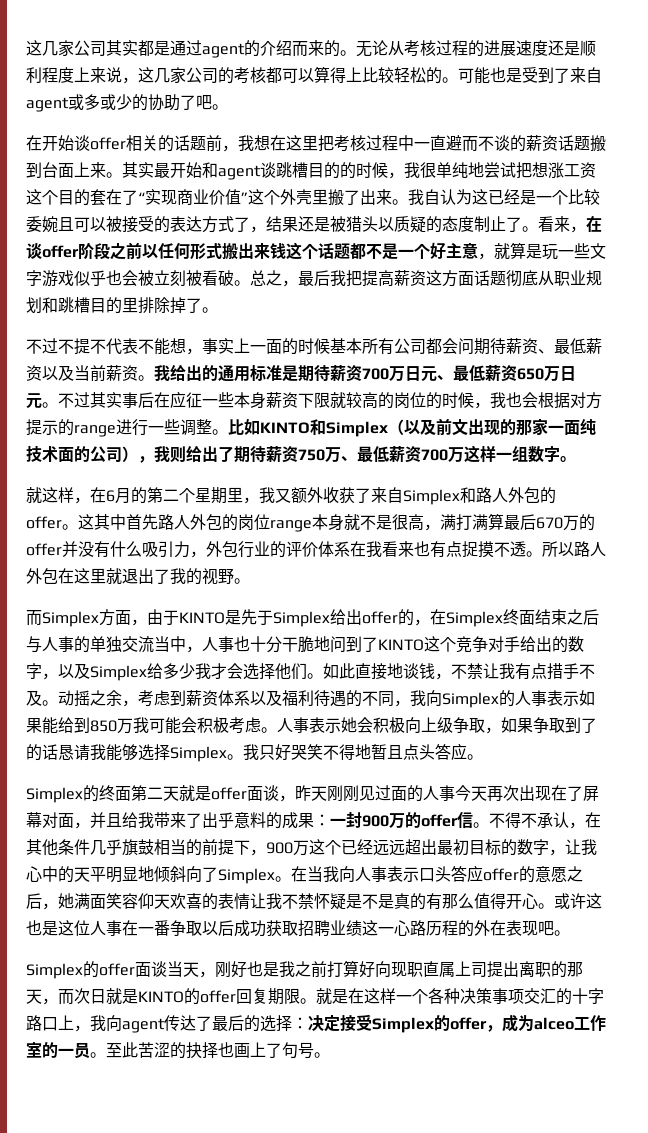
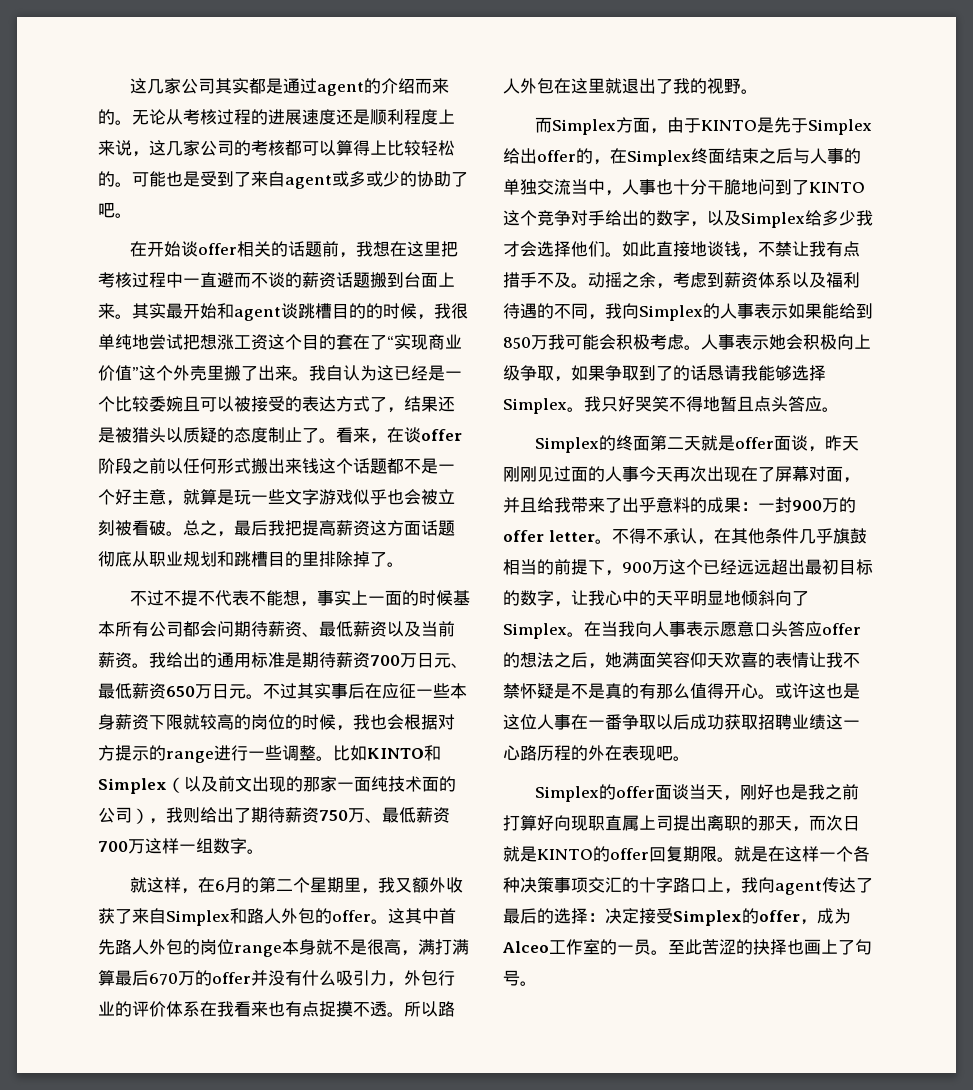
- Simplex的终面第二天就是offer面谈，昨天刚刚见过面的人事今天再次出现在了屏幕对面，并且给我带来了出乎意料的成果：一封900万的offer信。
+ Simplex的终面第二天就是offer面谈，昨天刚刚见过面的人事今天再次出现在了屏幕对面，并且给我带来了出乎意料的成果：一封900万的offer letter。
- 在当我向人事表示口头答应offer的意愿之后，她满面笑容仰天欢喜的表情让我不禁怀疑是不是真的有那么值得开心。
+ 在当我向人事表示愿意口头答应offer的想法之后，她满面笑容仰天欢喜的表情让我不禁怀疑是不是真的有那么值得开心。
- 就是在这样一个各种决策事项交汇的十字路口上，我向agent传达了最后的选择：决定接受Simplex的offer，成为alceo工作室的一员。
+ 就是在这样一个各种决策事项交汇的十字路口上，我向agent传达了最后的选择：决定接受Simplex的offer，成为Alceo工作室的一员。

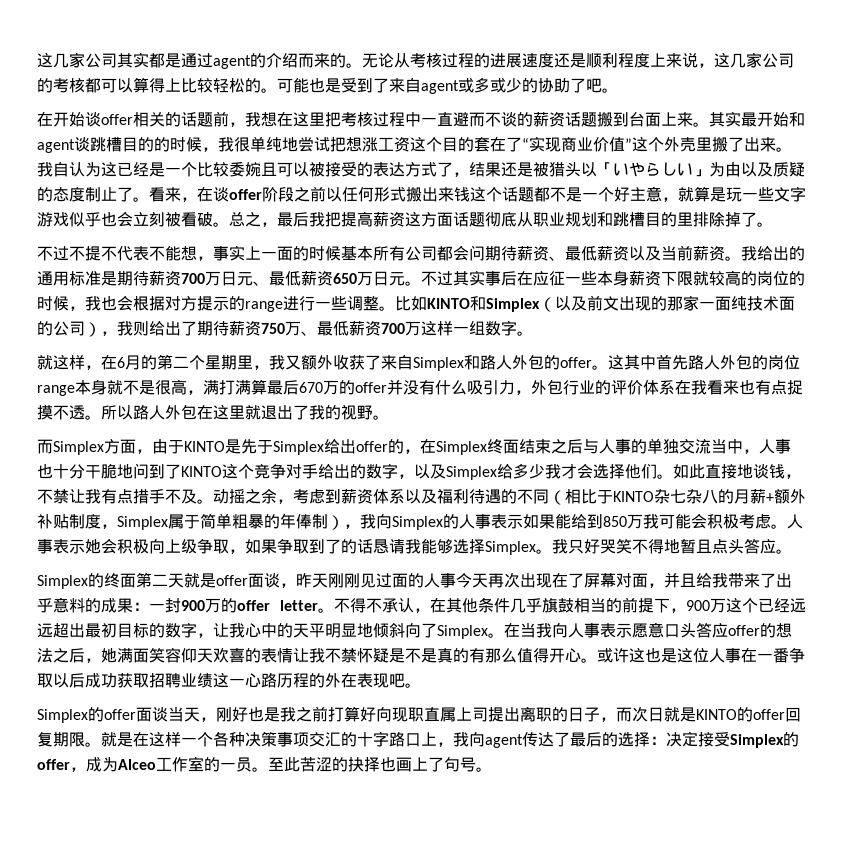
- 我自认为这已经是一个比较委婉且可以被接受的表达方式了，结果还是被猎头以质疑的态度制止了。
+ 我自认为这已经是一个比较委婉且可以被接受的表达方式了，结果还是被猎头以「いやらしい」为由以及质疑的态度制止了。
- 看来，在谈offer阶段之前以任何形式搬出来钱这个话题都不是一个好主意，就算是玩一些文字游戏似乎也会被立刻被看破。
+ 看来，在谈offer阶段之前以任何形式搬出来钱这个话题都不是一个好主意，就算是玩一些文字游戏似乎也会立刻被看破。
- 动摇之余，考虑到薪资体系以及福利待遇的不同，我向Simplex的人事表示如果能给到850万我可能会积极考虑。
+ 动摇之余，考虑到薪资体系以及福利待遇的不同（相比于KINTO杂七杂八的月薪+额外补贴制度，Simplex属于简单粗暴的年俸制），我向Simplex的人事表示如果能给到850万我可能会积极考虑。
- Simplex的offer面谈当天，刚好也是我之前打算好向现职直属上司提出离职的那天，而次日就是KINTO的offer回复期限。
+ Simplex的offer面谈当天，刚好也是我之前打算好向现职直属上司提出离职的日子，而次日就是KINTO的offer回复期限。

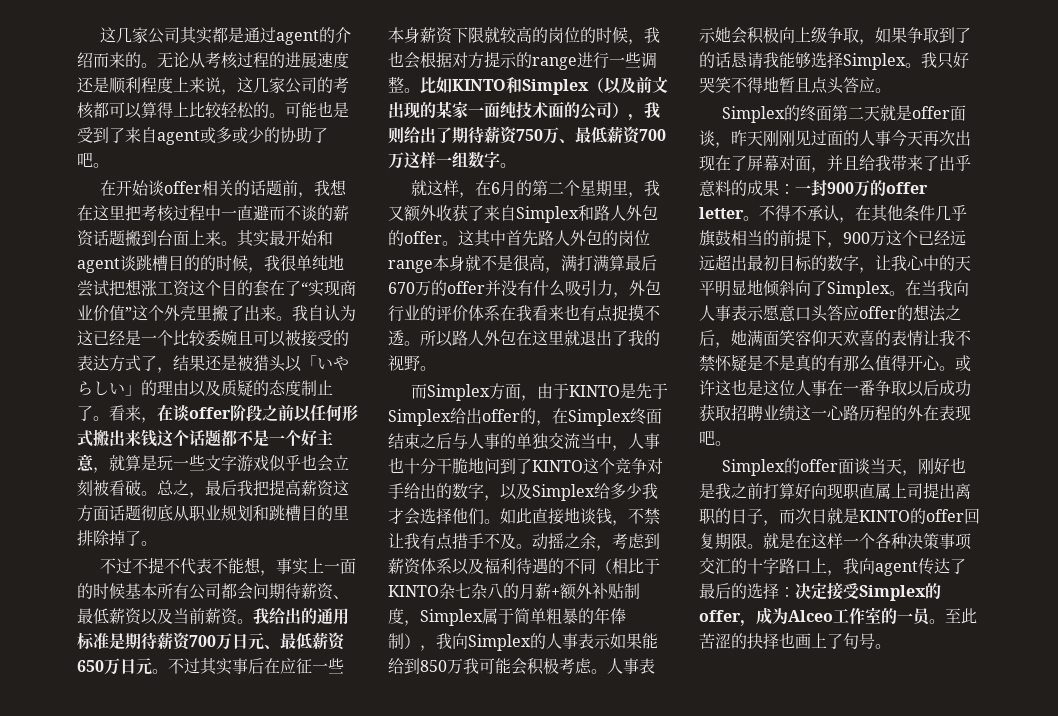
- 我自认为这已经是一个比较委婉且可以被接受的表达方式了，结果还是被猎头以「いやらしい」为由以及质疑的态度制止了。
+ 我自认为这已经是一个比较委婉且可以被接受的表达方式了，结果还是被猎头以「いやらしい」的理由以及质疑的态度制止了。
- 比如KINTO和Simplex（以及前文出现的那家一面纯技术面的公司），我则给出了期待薪资750万、最低薪资700万这样一组数字。
+ 比如KINTO和Simplex（以及前文出现的某家一面纯技术面的公司），我则给出了期待薪资750万、最低薪资700万这样一组数字。

